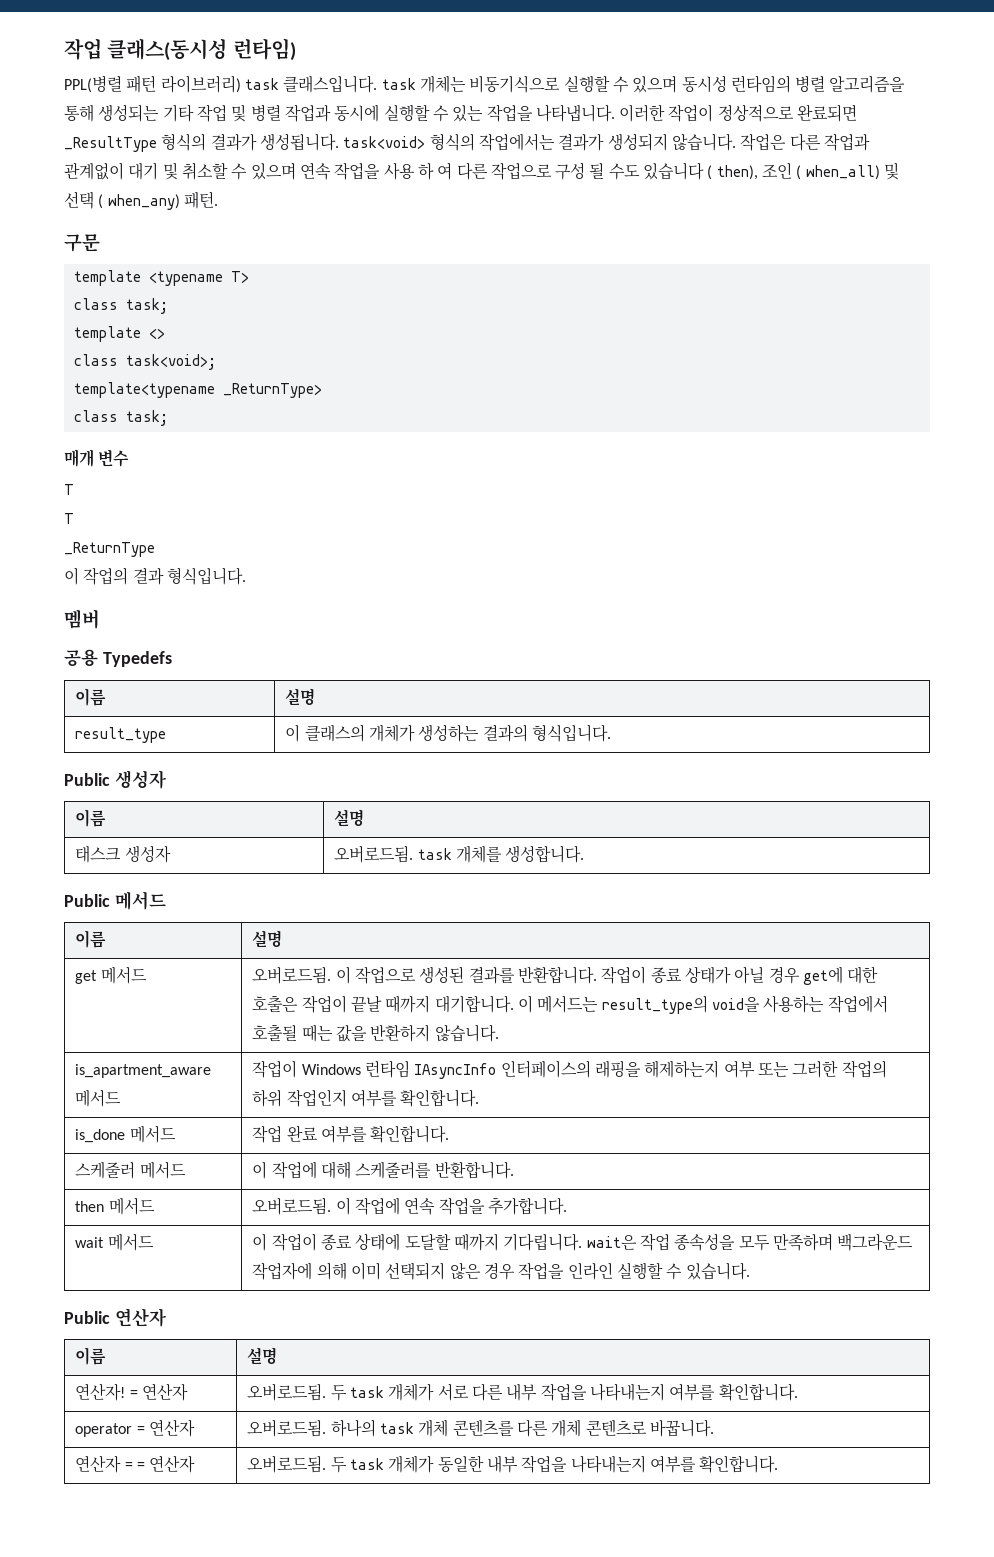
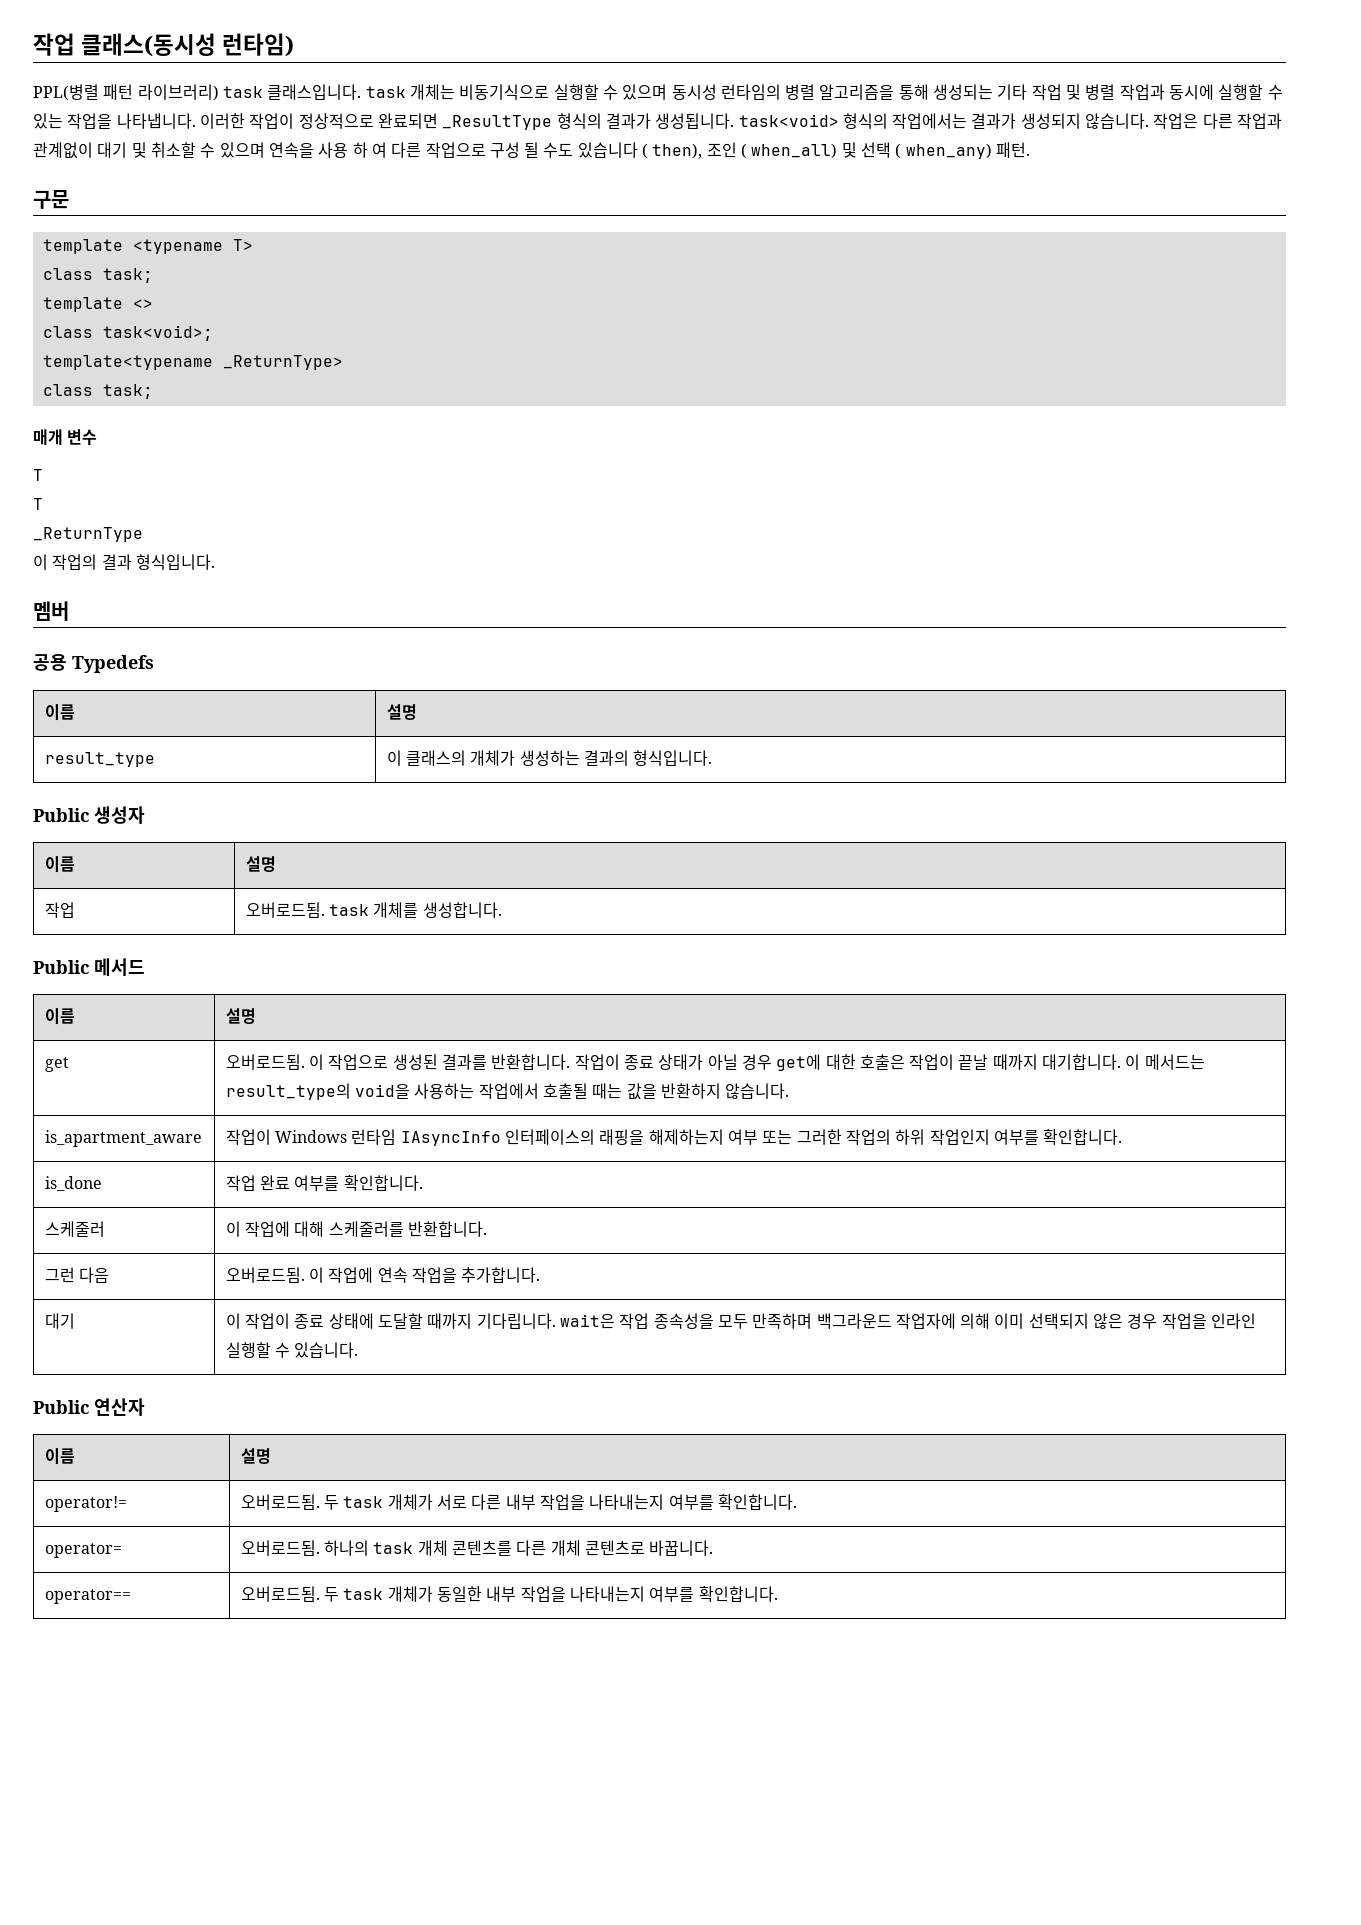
- 작업은 다른 작업과 관계없이 대기 및 취소할 수 있으며 연속 작업을 사용 하 여 다른 작업으로 구성 될 수도 있습니다 ( then), 조인 ( when_all) 및 선택 ( when_any) 패턴.
+ 작업은 다른 작업과 관계없이 대기 및 취소할 수 있으며 연속을 사용 하 여 다른 작업으로 구성 될 수도 있습니다 ( then), 조인 ( when_all) 및 선택 ( when_any) 패턴.
- 태스크 생성자 | 오버로드됨. task 개체를 생성합니다.
+ 작업 | 오버로드됨. task 개체를 생성합니다.
- get 메서드 | 오버로드됨. 이 작업으로 생성된 결과를 반환합니다. 작업이 종료 상태가 아닐 경우 get에 대한 호출은 작업이 끝날 때까지 대기합니다. 이 메서드는 result_type의 void을 사용하는 작업에서 호출될 때는 값을 반환하지 않습니다.
+ get | 오버로드됨. 이 작업으로 생성된 결과를 반환합니다. 작업이 종료 상태가 아닐 경우 get에 대한 호출은 작업이 끝날 때까지 대기합니다. 이 메서드는 result_type의 void을 사용하는 작업에서 호출될 때는 값을 반환하지 않습니다.
- is_apartment_aware 메서드 | 작업이 Windows 런타임 IAsyncInfo 인터페이스의 래핑을 해제하는지 여부 또는 그러한 작업의 하위 작업인지 여부를 확인합니다.
+ is_apartment_aware | 작업이 Windows 런타임 IAsyncInfo 인터페이스의 래핑을 해제하는지 여부 또는 그러한 작업의 하위 작업인지 여부를 확인합니다.
- is_done 메서드 | 작업 완료 여부를 확인합니다.
+ is_done | 작업 완료 여부를 확인합니다.
- 스케줄러 메서드 | 이 작업에 대해 스케줄러를 반환합니다.
+ 스케줄러 | 이 작업에 대해 스케줄러를 반환합니다.
- then 메서드 | 오버로드됨. 이 작업에 연속 작업을 추가합니다.
+ 그런 다음 | 오버로드됨. 이 작업에 연속 작업을 추가합니다.
- wait 메서드 | 이 작업이 종료 상태에 도달할 때까지 기다립니다. wait은 작업 종속성을 모두 만족하며 백그라운드 작업자에 의해 이미 선택되지 않은 경우 작업을 인라인 실행할 수 있습니다.
+ 대기 | 이 작업이 종료 상태에 도달할 때까지 기다립니다. wait은 작업 종속성을 모두 만족하며 백그라운드 작업자에 의해 이미 선택되지 않은 경우 작업을 인라인 실행할 수 있습니다.
- 연산자! = 연산자 | 오버로드됨. 두 task 개체가 서로 다른 내부 작업을 나타내는지 여부를 확인합니다.
+ operator!= | 오버로드됨. 두 task 개체가 서로 다른 내부 작업을 나타내는지 여부를 확인합니다.
- operator = 연산자 | 오버로드됨. 하나의 task 개체 콘텐츠를 다른 개체 콘텐츠로 바꿉니다.
+ operator= | 오버로드됨. 하나의 task 개체 콘텐츠를 다른 개체 콘텐츠로 바꿉니다.
- 연산자 = = 연산자 | 오버로드됨. 두 task 개체가 동일한 내부 작업을 나타내는지 여부를 확인합니다.
+ operator== | 오버로드됨. 두 task 개체가 동일한 내부 작업을 나타내는지 여부를 확인합니다.

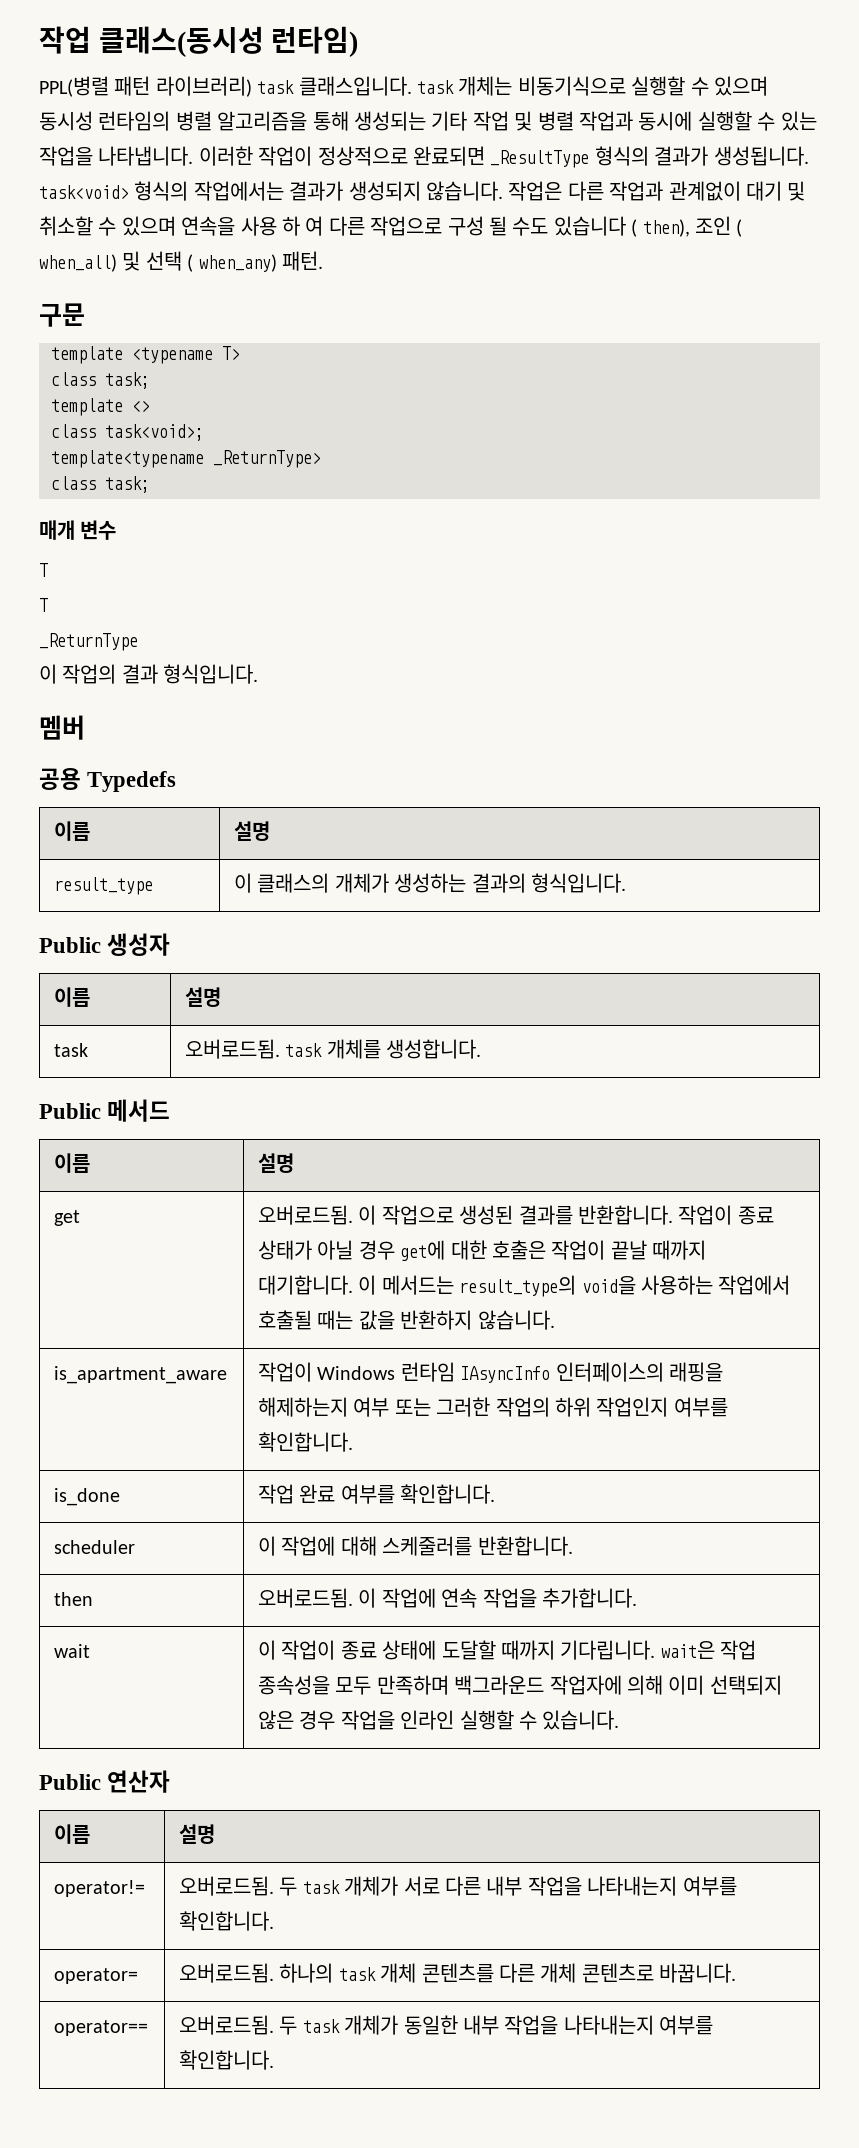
- 작업 | 오버로드됨. task 개체를 생성합니다.
+ task | 오버로드됨. task 개체를 생성합니다.
- 스케줄러 | 이 작업에 대해 스케줄러를 반환합니다.
+ scheduler | 이 작업에 대해 스케줄러를 반환합니다.
- 그런 다음 | 오버로드됨. 이 작업에 연속 작업을 추가합니다.
+ then | 오버로드됨. 이 작업에 연속 작업을 추가합니다.
- 대기 | 이 작업이 종료 상태에 도달할 때까지 기다립니다. wait은 작업 종속성을 모두 만족하며 백그라운드 작업자에 의해 이미 선택되지 않은 경우 작업을 인라인 실행할 수 있습니다.
+ wait | 이 작업이 종료 상태에 도달할 때까지 기다립니다. wait은 작업 종속성을 모두 만족하며 백그라운드 작업자에 의해 이미 선택되지 않은 경우 작업을 인라인 실행할 수 있습니다.

